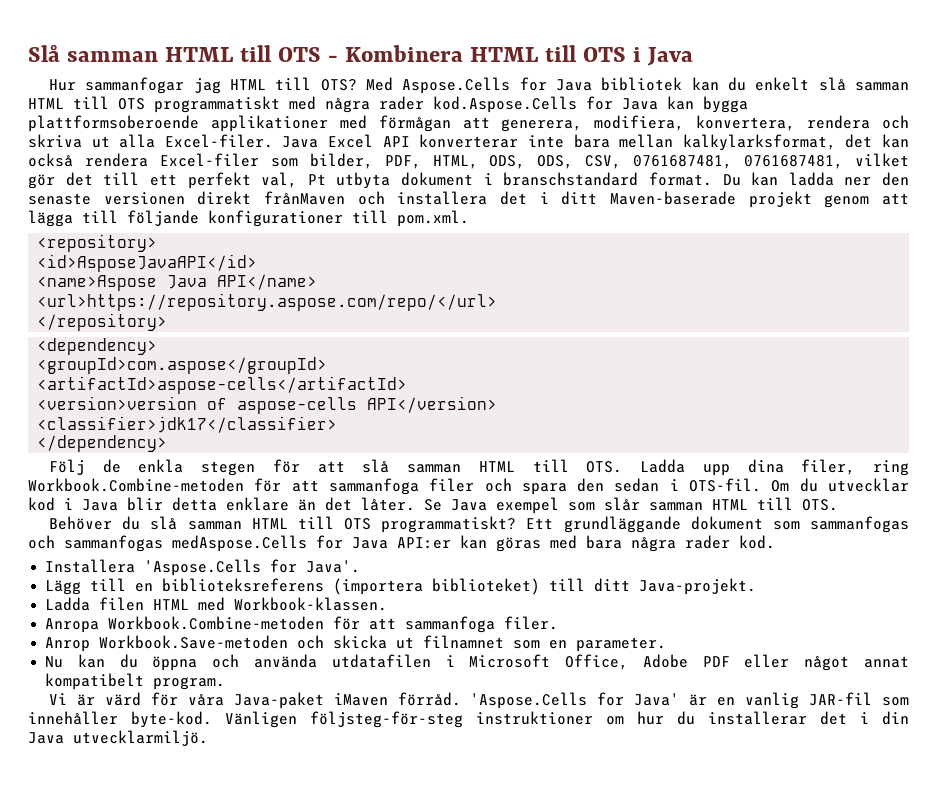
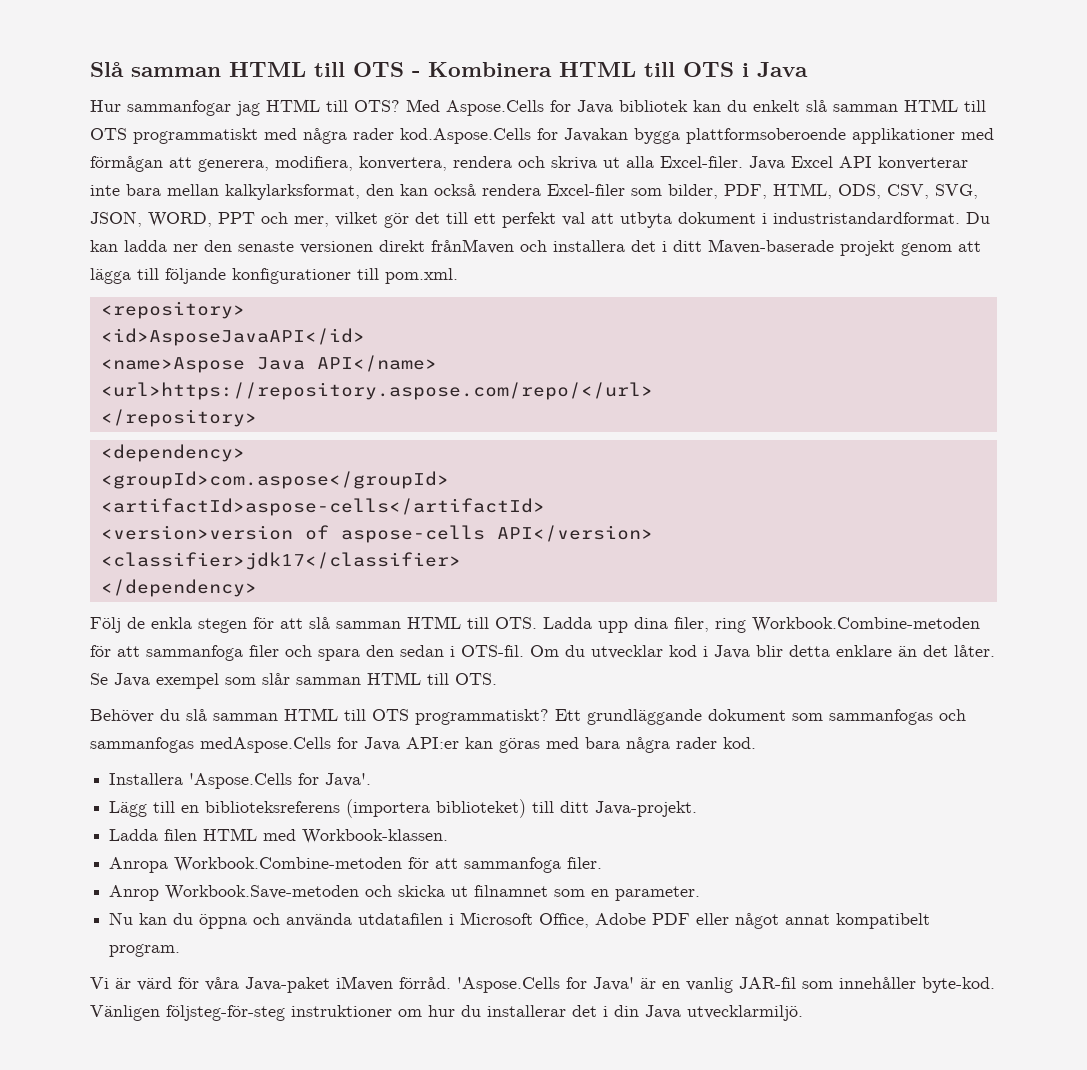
- Med Aspose.Cells for Java bibliotek kan du enkelt slå samman HTML till OTS programmatiskt med några rader kod.Aspose.Cells for Java kan bygga plattformsoberoende applikationer med förmågan att generera, modifiera, konvertera, rendera och skriva ut alla Excel-filer.
+ Med Aspose.Cells for Java bibliotek kan du enkelt slå samman HTML till OTS programmatiskt med några rader kod.Aspose.Cells for Javakan bygga plattformsoberoende applikationer med förmågan att generera, modifiera, konvertera, rendera och skriva ut alla Excel-filer.
- Java Excel API konverterar inte bara mellan kalkylarksformat, det kan också rendera Excel-filer som bilder, PDF, HTML, ODS, ODS, CSV, 0761687481, 0761687481, vilket gör det till ett perfekt val, Pt utbyta dokument i branschstandard format.
+ Java Excel API konverterar inte bara mellan kalkylarksformat, den kan också rendera Excel-filer som bilder, PDF, HTML, ODS, CSV, SVG, JSON, WORD, PPT och mer, vilket gör det till ett perfekt val att utbyta dokument i industristandardformat.

